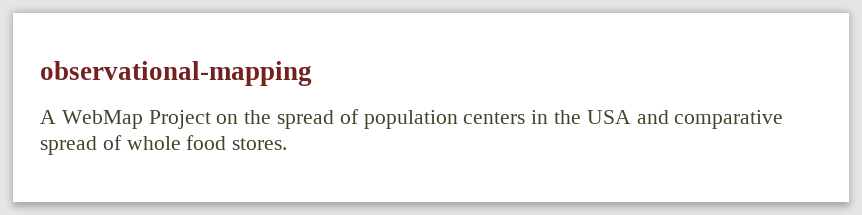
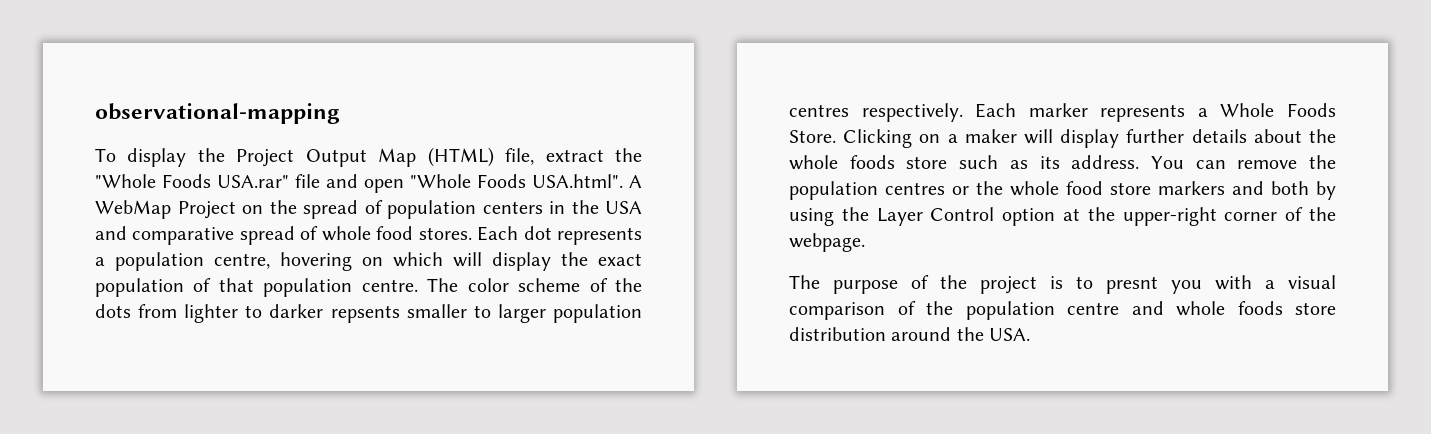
- A WebMap Project on the spread of population centers in the USA and comparative spread of whole food stores.
+ To display the Project Output Map (HTML) file, extract the "Whole Foods USA.rar" file and open "Whole Foods USA.html". A WebMap Project on the spread of population centers in the USA and comparative spread of whole food stores.
+ Each dot represents a population centre, hovering on which will display the exact population of that population centre. The color scheme of the dots from lighter to darker repsents smaller to larger population centres respectively. Each marker represents a Whole Foods Store. Clicking on a maker will display further details about the whole foods store such as its address. You can remove the population centres or the whole food store markers and both by using the Layer Control option at the upper-right corner of the webpage.
+ The purpose of the project is to presnt you with a visual comparison of the population centre and whole foods store distribution around the USA.

